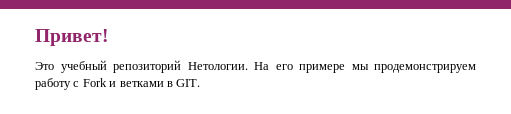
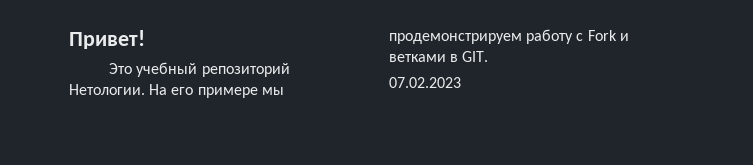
+ 07.02.2023

